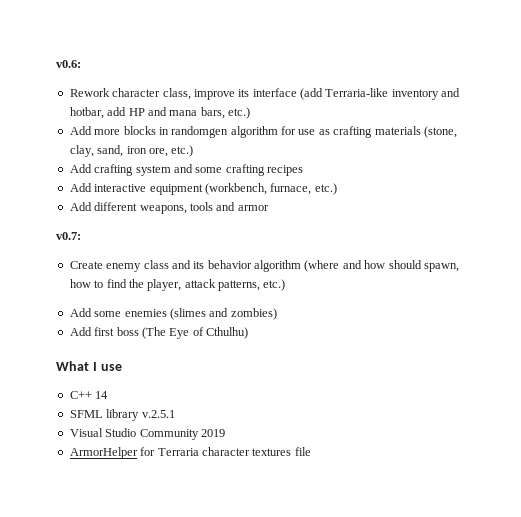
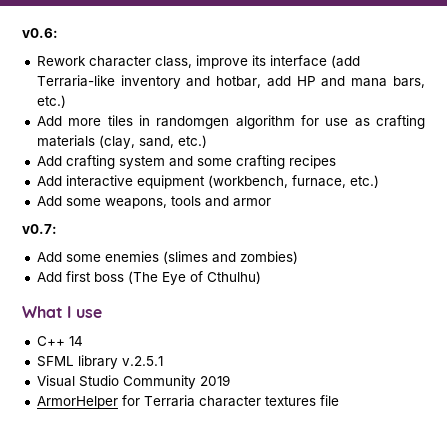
- Add more blocks in randomgen algorithm for use as crafting materials (stone, clay, sand, iron ore, etc.)
+ Add more tiles in randomgen algorithm for use as crafting materials (clay, sand, etc.)
- Add different weapons, tools and armor
+ Add some weapons, tools and armor
- Create enemy class and its behavior algorithm (where and how should spawn, how to find the player, attack patterns, etc.)

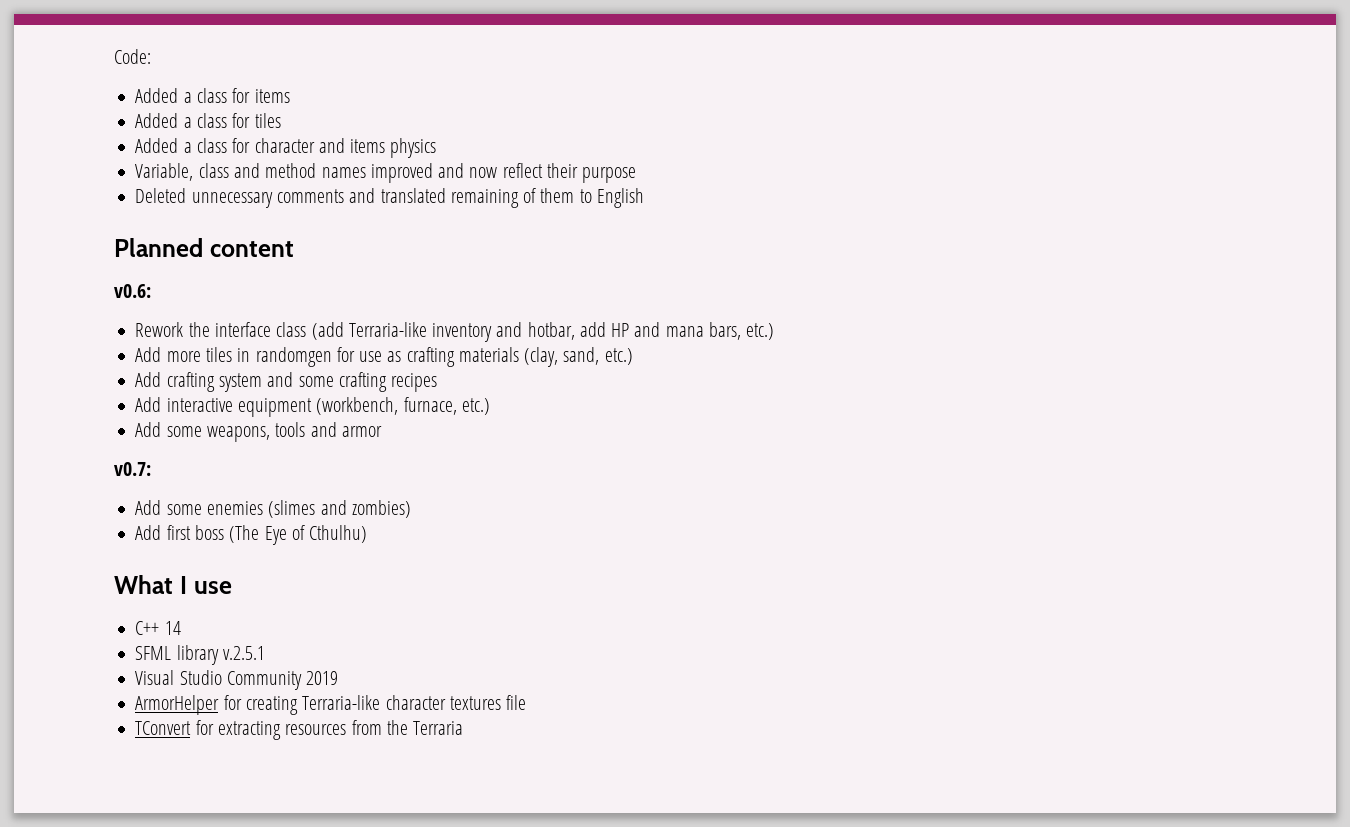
+ Code:
+ Added a class for items
+ Added a class for tiles
+ Added a class for character and items physics
+ Variable, class and method names improved and now reflect their purpose
+ Deleted unnecessary comments and translated remaining of them to English
+ Planned content
  v0.6:
- Rework character class, improve its interface (add Terraria-like inventory and hotbar, add HP and mana bars, etc.)
+ Rework the interface class (add Terraria-like inventory and hotbar, add HP and mana bars, etc.)
- Add more tiles in randomgen algorithm for use as crafting materials (clay, sand, etc.)
+ Add more tiles in randomgen for use as crafting materials (clay, sand, etc.)
- ArmorHelper for Terraria character textures file
+ ArmorHelper for creating Terraria-like character textures file
+ TConvert for extracting resources from the Terraria

